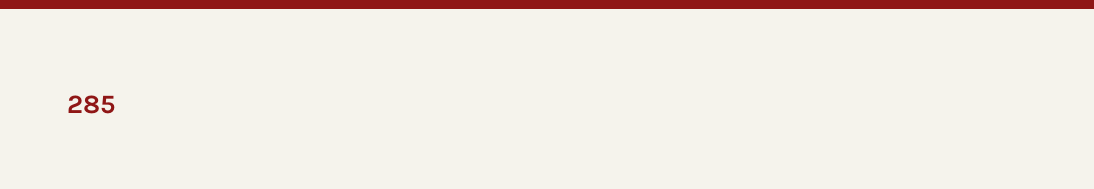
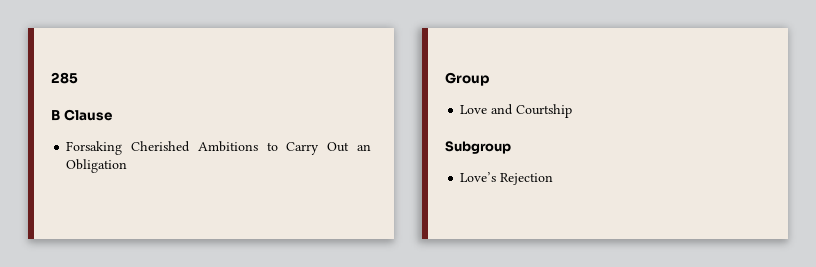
+ B Clause
+ Forsaking Cherished Ambitions to Carry Out an Obligation
+ Group
+ Love and Courtship
+ Subgroup
+ Love’s Rejection

